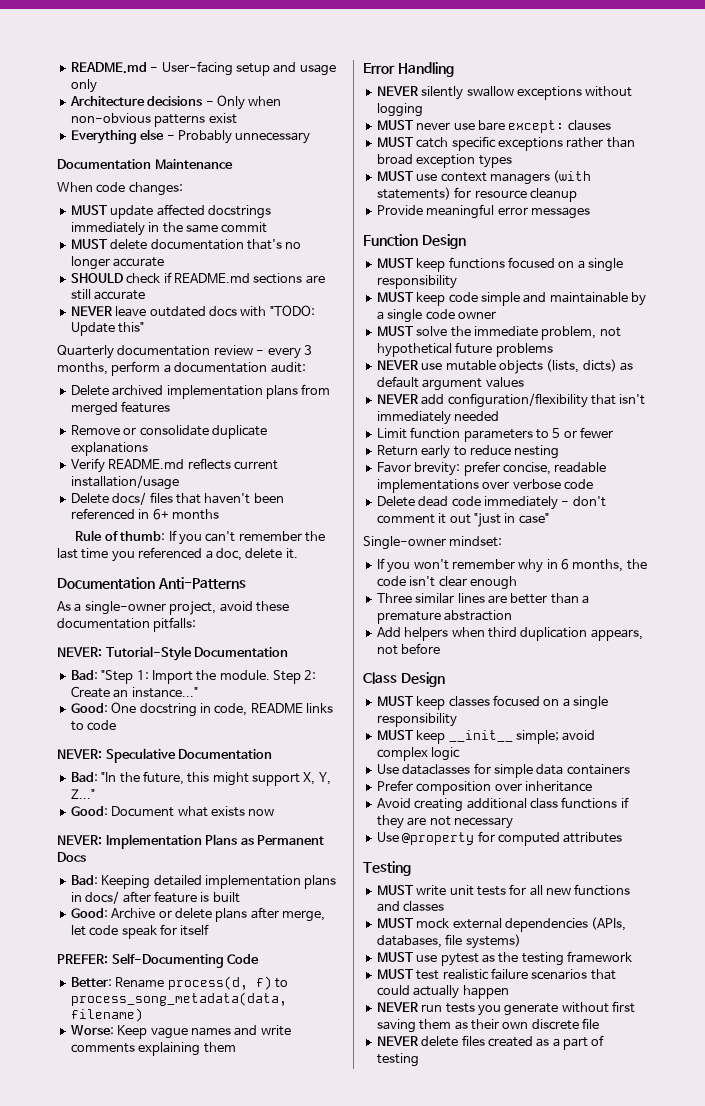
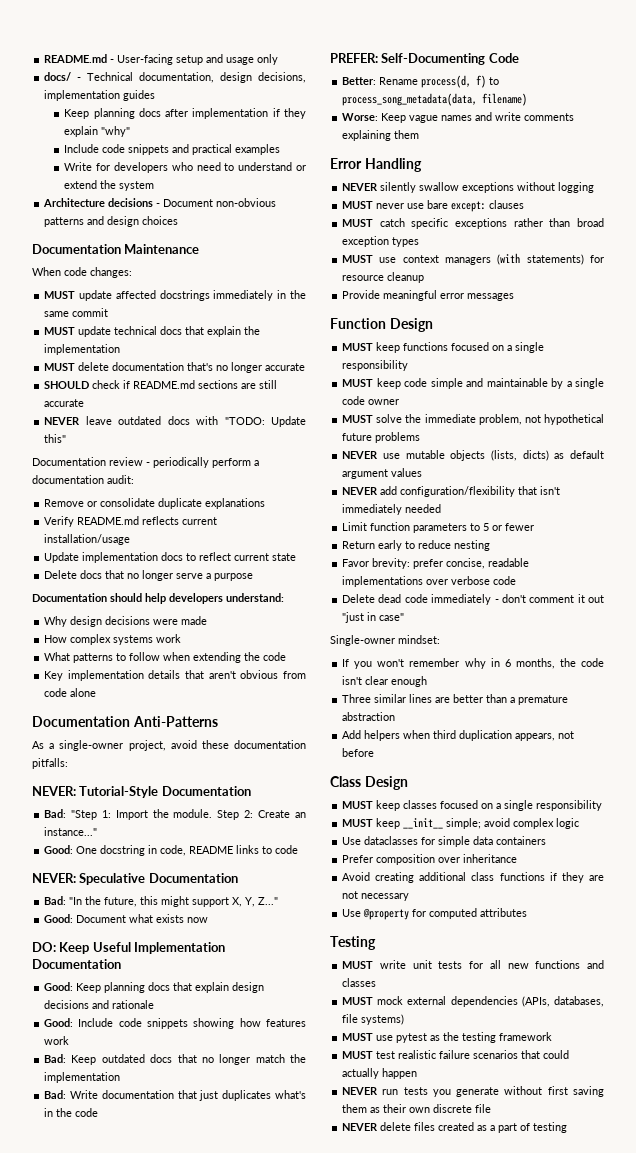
- Architecture decisions - Only when non-obvious patterns exist
- Everything else - Probably unnecessary
+ docs/ - Technical documentation, design decisions, implementation guides
+ Keep planning docs after implementation if they explain "why"
+ Include code snippets and practical examples
+ Write for developers who need to understand or extend the system
+ Architecture decisions - Document non-obvious patterns and design choices
+ MUST update technical docs that explain the implementation
- Quarterly documentation review - every 3 months, perform a documentation audit:
- Delete archived implementation plans from merged features
+ Documentation review - periodically perform a documentation audit:
- Delete docs/ files that haven't been referenced in 6+ months
- Rule of thumb: If you can't remember the last time you referenced a doc, delete it.
+ Update implementation docs to reflect current state
+ Delete docs that no longer serve a purpose
+ Documentation should help developers understand:
+ Why design decisions were made
+ How complex systems work
+ What patterns to follow when extending the code
+ Key implementation details that aren't obvious from code alone
- NEVER: Implementation Plans as Permanent Docs
- Bad: Keeping detailed implementation plans in docs/ after feature is built
- Good: Archive or delete plans after merge, let code speak for itself
+ DO: Keep Useful Implementation Documentation
+ Good: Keep planning docs that explain design decisions and rationale
+ Good: Include code snippets showing how features work
+ Bad: Keep outdated docs that no longer match the implementation
+ Bad: Write documentation that just duplicates what's in the code

